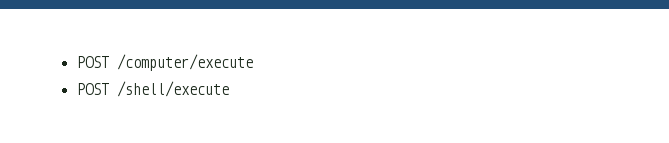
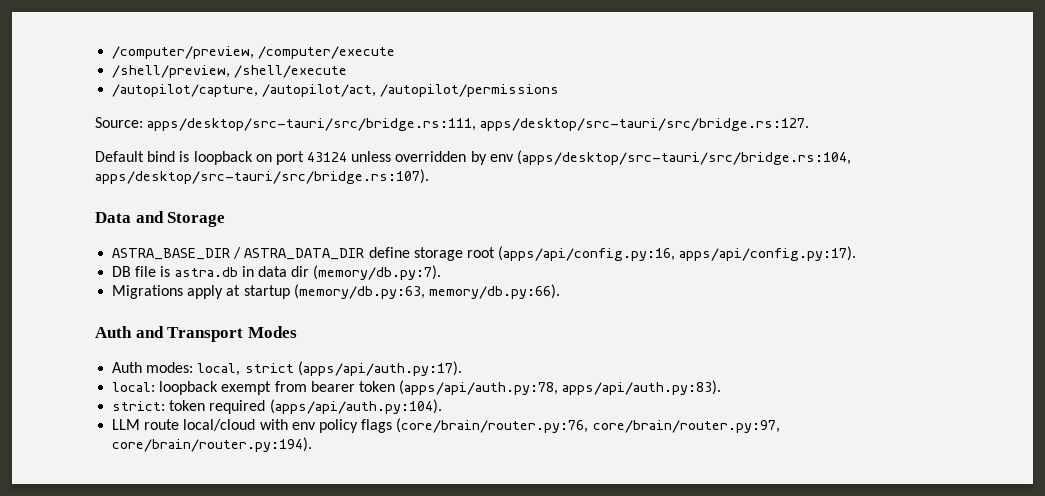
- POST /computer/execute
+ /computer/preview, /computer/execute
- POST /shell/execute
+ /shell/preview, /shell/execute
+ /autopilot/capture, /autopilot/act, /autopilot/permissions
+ Source: apps/desktop/src-tauri/src/bridge.rs:111, apps/desktop/src-tauri/src/bridge.rs:127.
+ Default bind is loopback on port 43124 unless overridden by env (apps/desktop/src-tauri/src/bridge.rs:104, apps/desktop/src-tauri/src/bridge.rs:107).
+ Data and Storage
+ ASTRA_BASE_DIR / ASTRA_DATA_DIR define storage root (apps/api/config.py:16, apps/api/config.py:17).
+ DB file is astra.db in data dir (memory/db.py:7).
+ Migrations apply at startup (memory/db.py:63, memory/db.py:66).
+ Auth and Transport Modes
+ Auth modes: local, strict (apps/api/auth.py:17).
+ local: loopback exempt from bearer token (apps/api/auth.py:78, apps/api/auth.py:83).
+ strict: token required (apps/api/auth.py:104).
+ LLM route local/cloud with env policy flags (core/brain/router.py:76, core/brain/router.py:97, core/brain/router.py:194).

